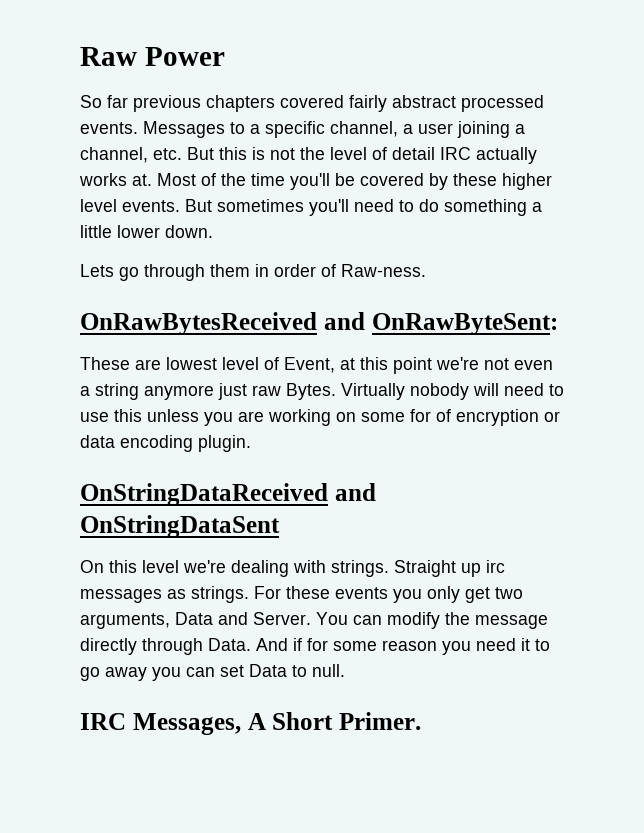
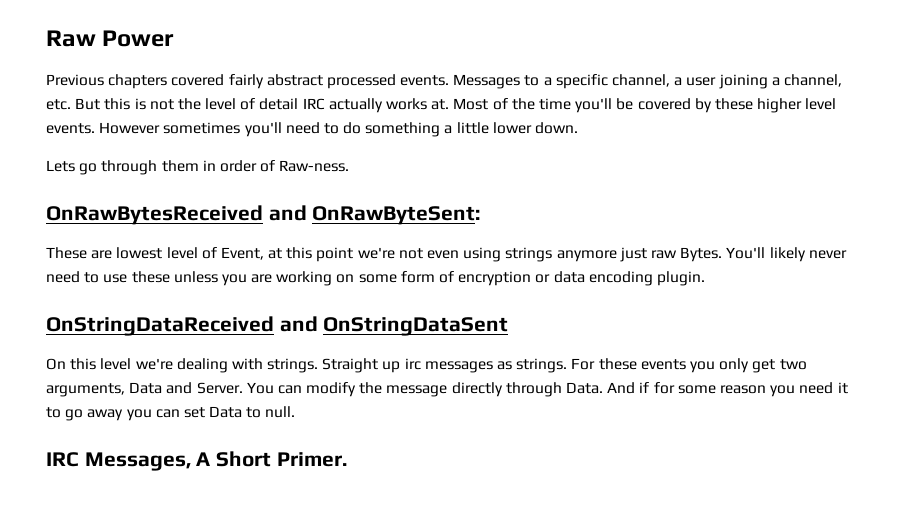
- So far previous chapters covered fairly abstract processed events.
+ Previous chapters covered fairly abstract processed events.
- But sometimes you'll need to do something a little lower down.
+ However sometimes you'll need to do something a little lower down.
- These are lowest level of Event, at this point we're not even a string anymore just raw Bytes.
+ These are lowest level of Event, at this point we're not even using strings anymore just raw Bytes.
- Virtually nobody will need to use this unless you are working on some for of encryption or data encoding plugin.
+ You'll likely never need to use these unless you are working on some form of encryption or data encoding plugin.

